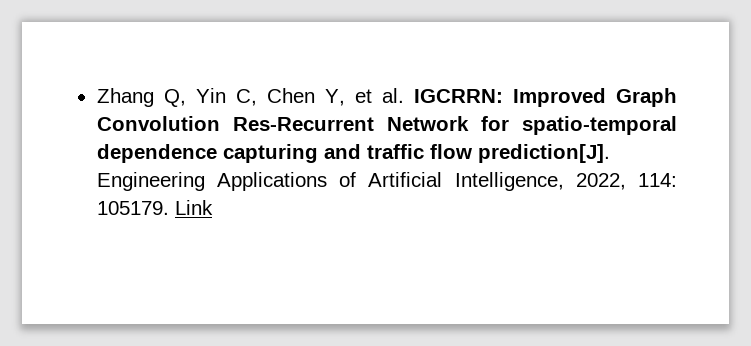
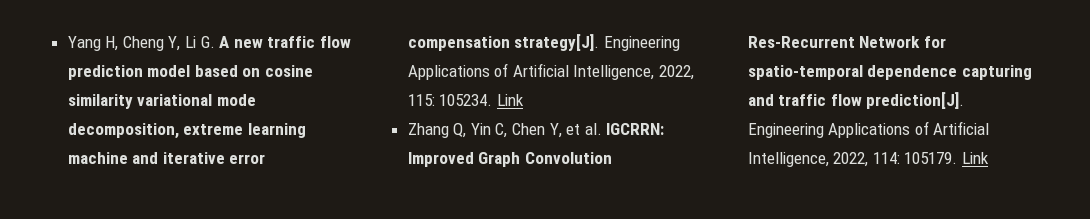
+ Yang H, Cheng Y, Li G. A new traffic flow prediction model based on cosine similarity variational mode decomposition, extreme learning machine and iterative error compensation strategy[J]. Engineering Applications of Artificial Intelligence, 2022, 115: 105234. Link

